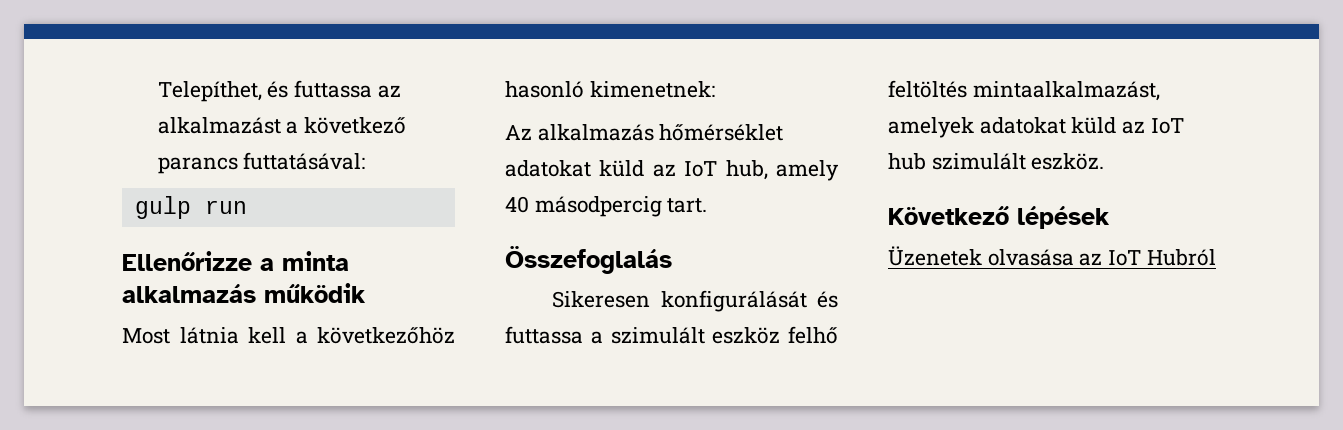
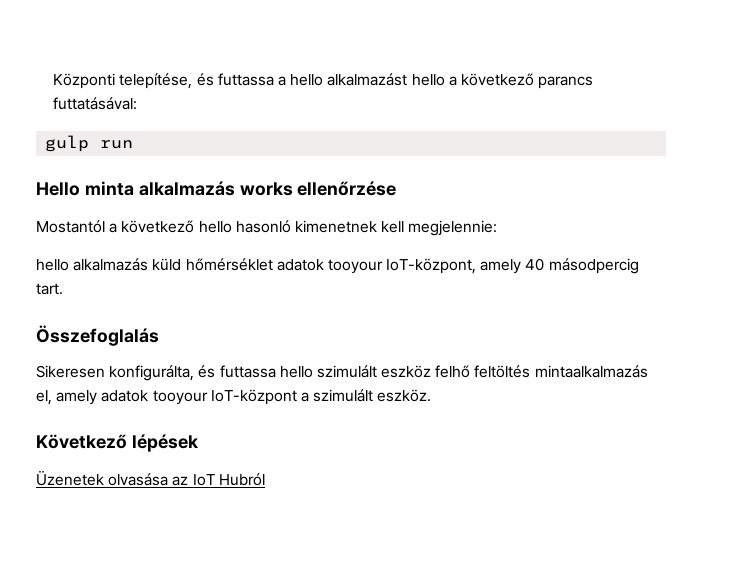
- Telepíthet, és futtassa az alkalmazást a következő parancs futtatásával:
+ Központi telepítése, és futtassa a hello alkalmazást hello a következő parancs futtatásával:
- Ellenőrizze a minta alkalmazás működik
- Most látnia kell a következőhöz hasonló kimenetnek:
- Az alkalmazás hőmérséklet adatokat küld az IoT hub, amely 40 másodpercig tart.
+ Hello minta alkalmazás works ellenőrzése
+ Mostantól a következő hello hasonló kimenetnek kell megjelennie:
+ hello alkalmazás küld hőmérséklet adatok tooyour IoT-központ, amely 40 másodpercig tart.
- Sikeresen konfigurálását és futtassa a szimulált eszköz felhő feltöltés mintaalkalmazást, amelyek adatokat küld az IoT hub szimulált eszköz.
+ Sikeresen konfigurálta, és futtassa hello szimulált eszköz felhő feltöltés mintaalkalmazás el, amely adatok tooyour IoT-központ a szimulált eszköz.

